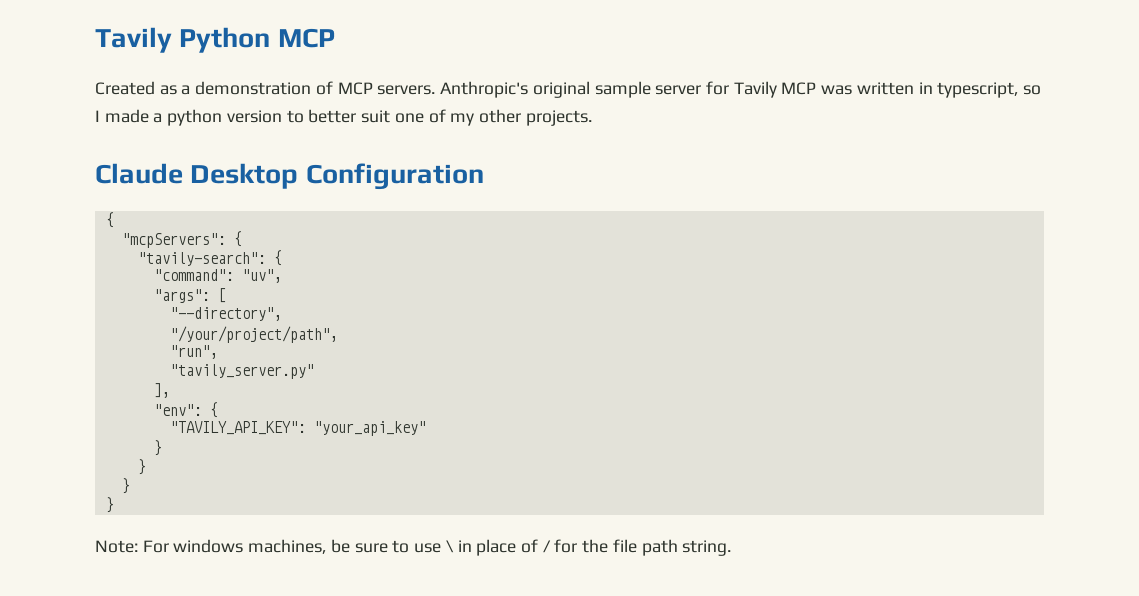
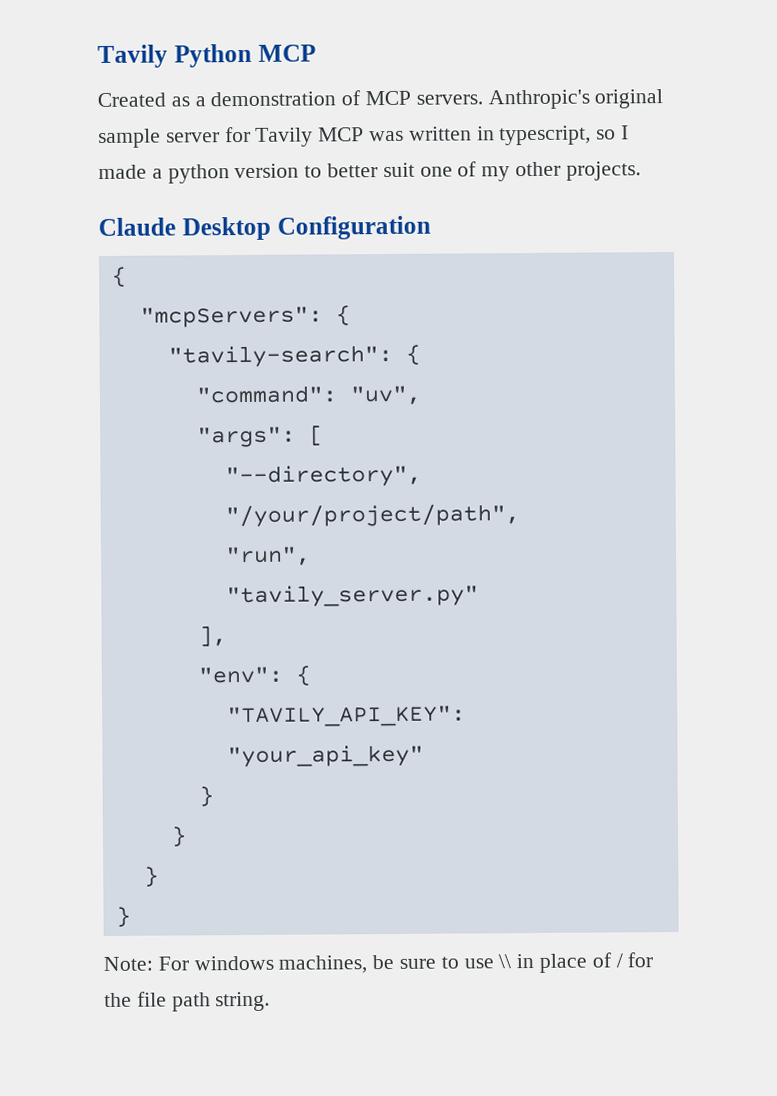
- Note: For windows machines, be sure to use \ in place of / for the file path string.
+ Note: For windows machines, be sure to use \\ in place of / for the file path string.

